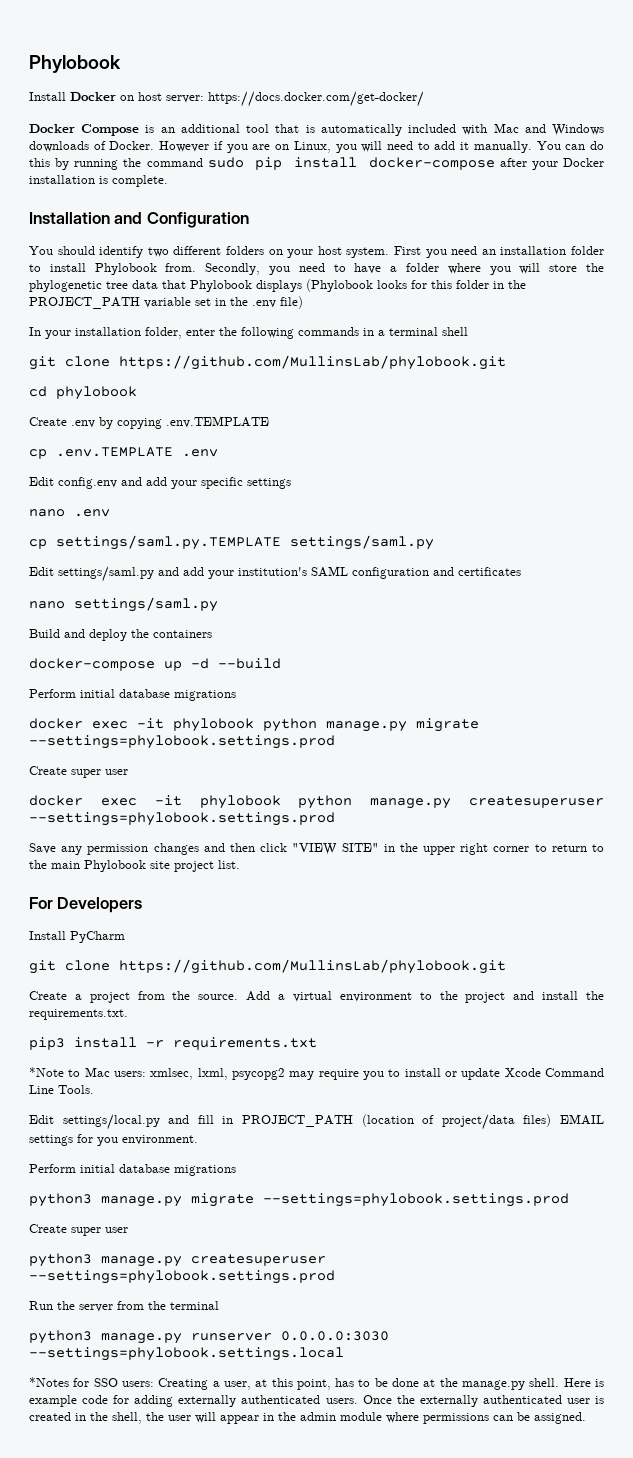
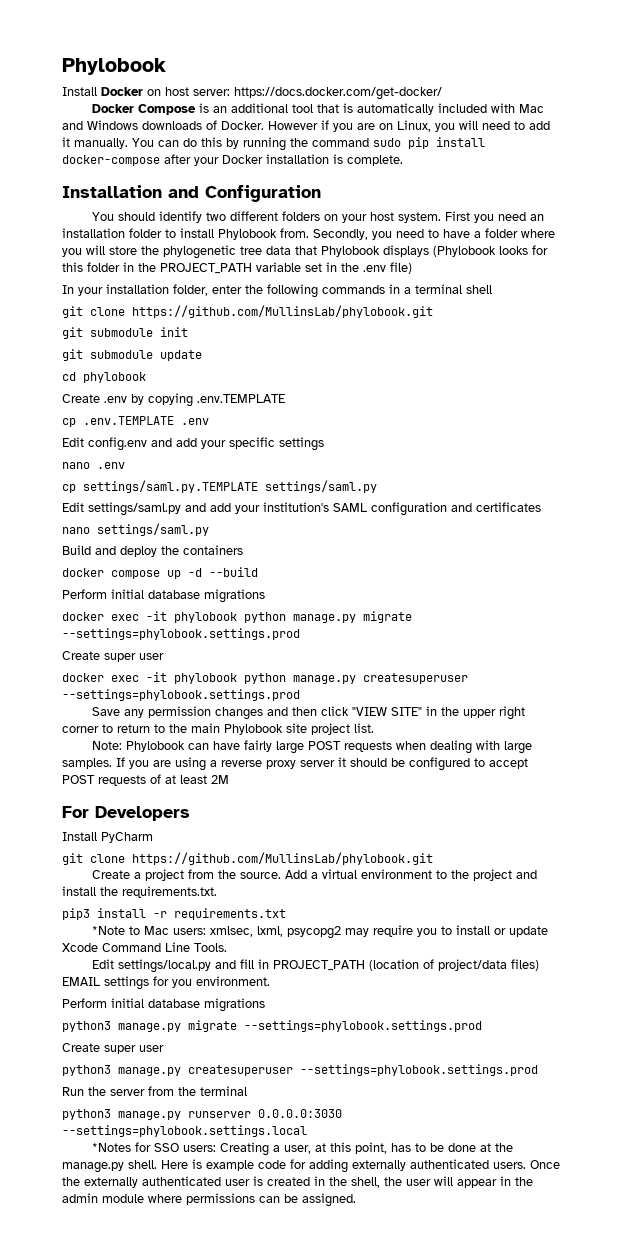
+ git submodule init
+ git submodule update
- docker-compose up -d --build
+ docker compose up -d --build
+ Note: Phylobook can have fairly large POST requests when dealing with large samples. If you are using a reverse proxy server it should be configured to accept POST requests of at least 2M

